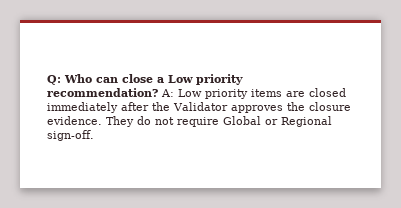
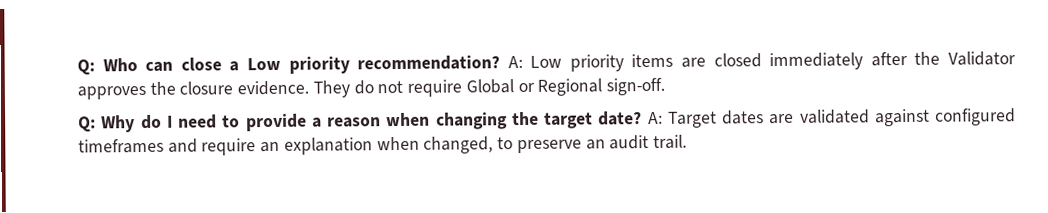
+ Q: Why do I need to provide a reason when changing the target date? A: Target dates are validated against configured timeframes and require an explanation when changed, to preserve an audit trail.

